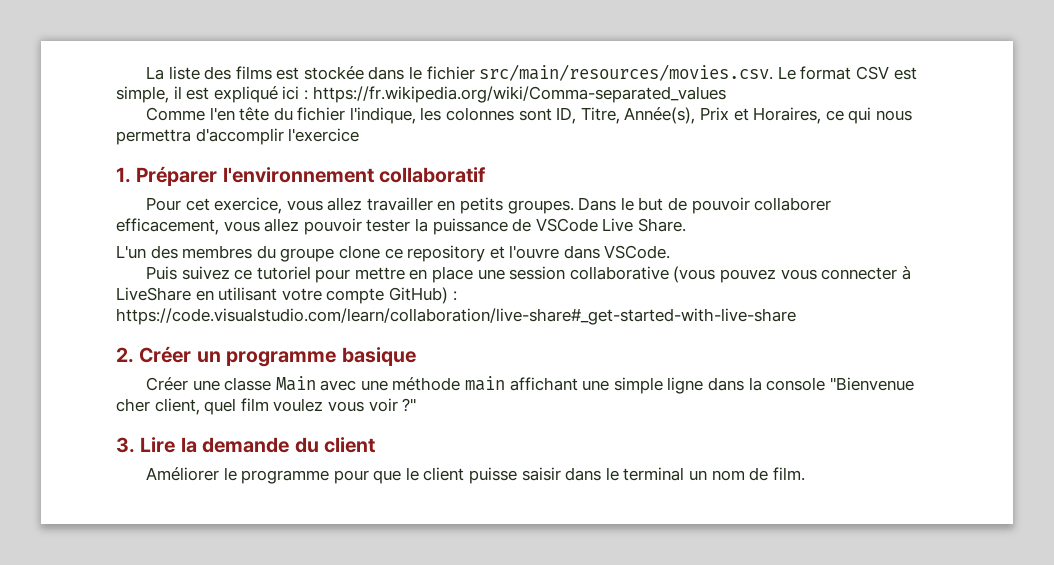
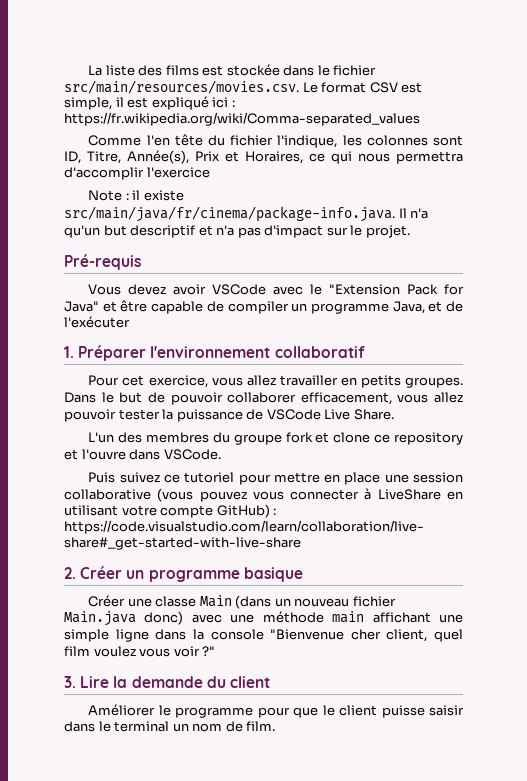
+ Note : il existe src/main/java/fr/cinema/package-info.java. Il n'a qu'un but descriptif et n'a pas d'impact sur le projet.
+ Pré-requis
+ Vous devez avoir VSCode avec le "Extension Pack for Java" et être capable de compiler un programme Java, et de l'exécuter
- L'un des membres du groupe clone ce repository et l'ouvre dans VSCode.
+ L'un des membres du groupe fork et clone ce repository et l'ouvre dans VSCode.
- Créer une classe Main avec une méthode main affichant une simple ligne dans la console "Bienvenue cher client, quel film voulez vous voir ?"
+ Créer une classe Main (dans un nouveau fichier Main.java donc) avec une méthode main affichant une simple ligne dans la console "Bienvenue cher client, quel film voulez vous voir ?"

